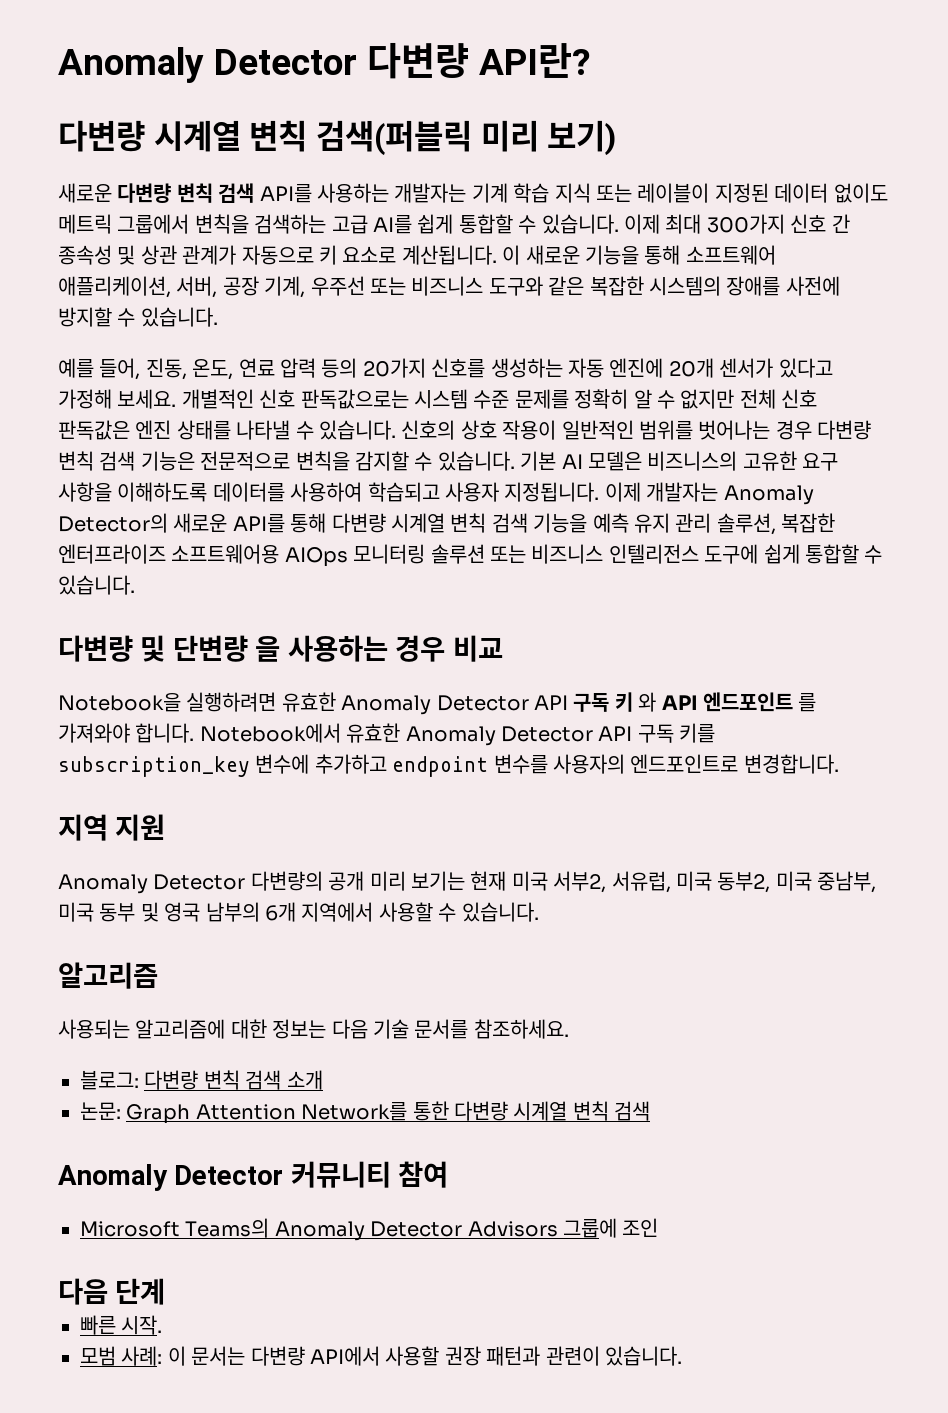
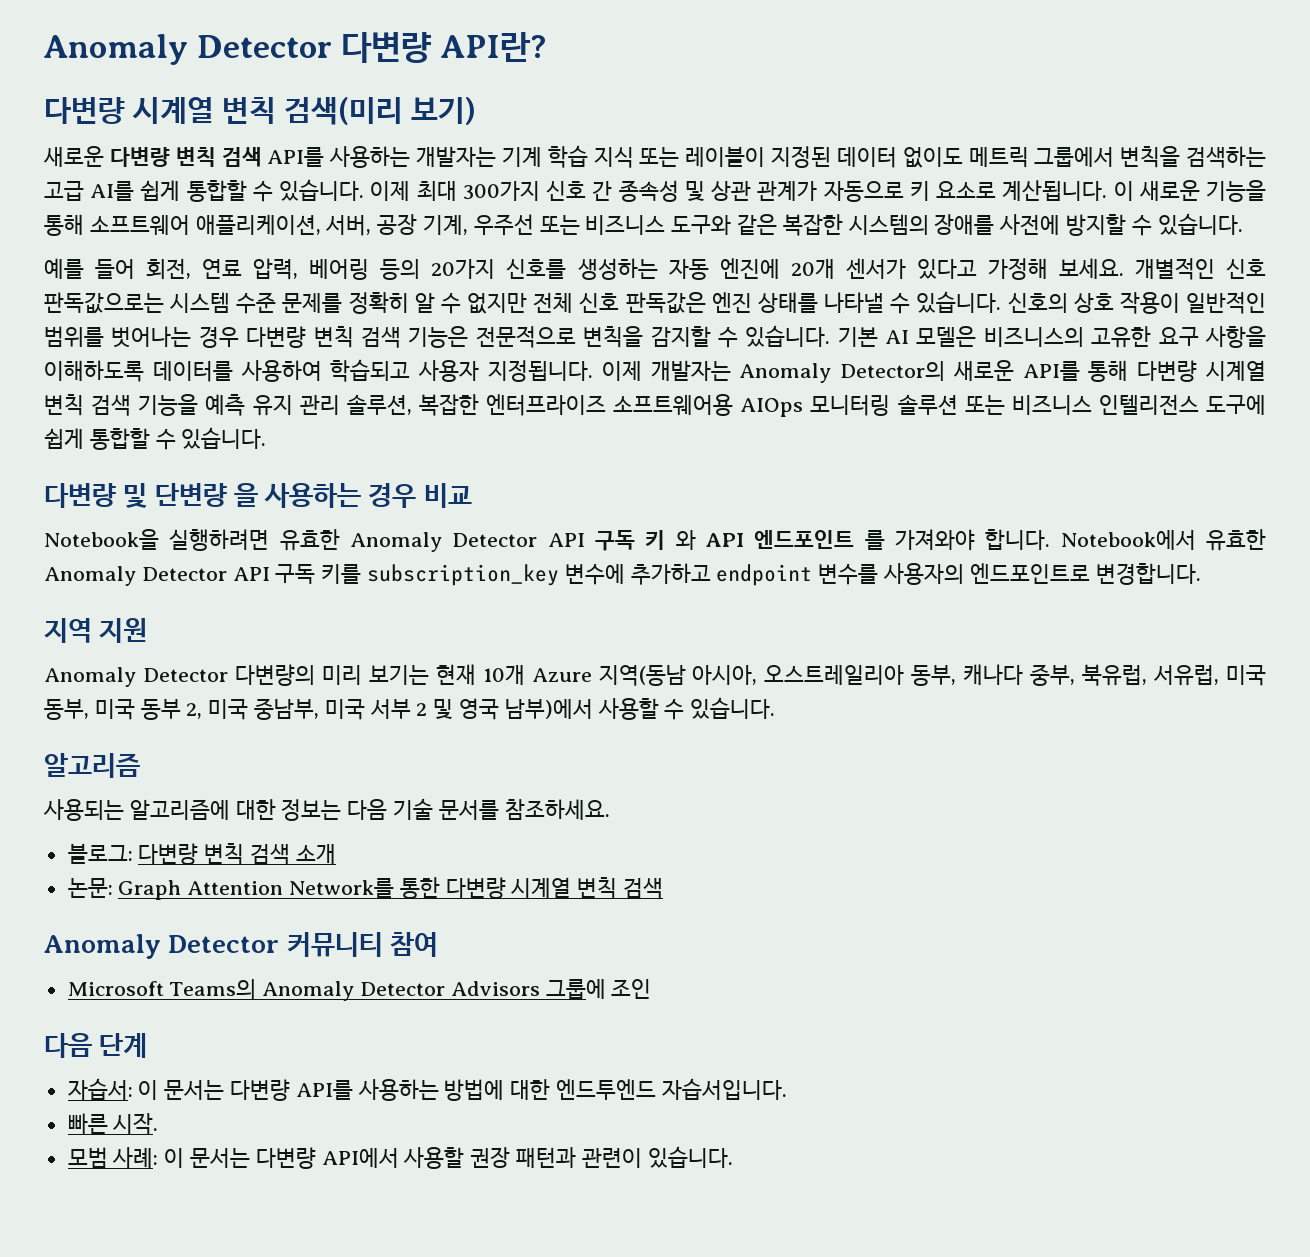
- 다변량 시계열 변칙 검색(퍼블릭 미리 보기)
+ 다변량 시계열 변칙 검색(미리 보기)
- 예를 들어, 진동, 온도, 연료 압력 등의 20가지 신호를 생성하는 자동 엔진에 20개 센서가 있다고 가정해 보세요.
+ 예를 들어 회전, 연료 압력, 베어링 등의 20가지 신호를 생성하는 자동 엔진에 20개 센서가 있다고 가정해 보세요.
- Anomaly Detector 다변량의 공개 미리 보기는 현재 미국 서부2, 서유럽, 미국 동부2, 미국 중남부, 미국 동부 및 영국 남부의 6개 지역에서 사용할 수 있습니다.
+ Anomaly Detector 다변량의 미리 보기는 현재 10개 Azure 지역(동남 아시아, 오스트레일리아 동부, 캐나다 중부, 북유럽, 서유럽, 미국 동부, 미국 동부 2, 미국 중남부, 미국 서부 2 및 영국 남부)에서 사용할 수 있습니다.
+ 자습서: 이 문서는 다변량 API를 사용하는 방법에 대한 엔드투엔드 자습서입니다.

